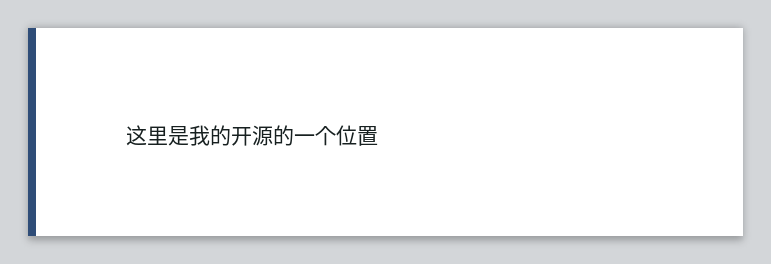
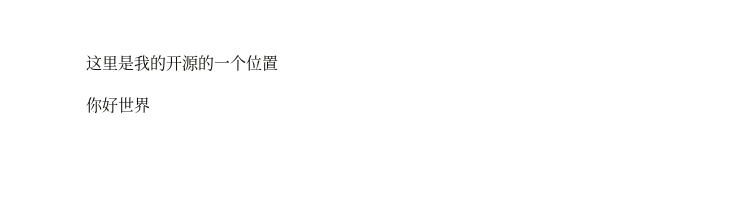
+ 你好世界

